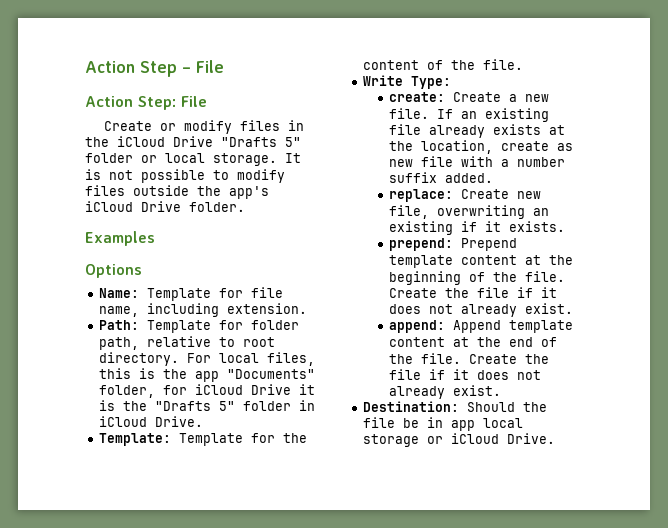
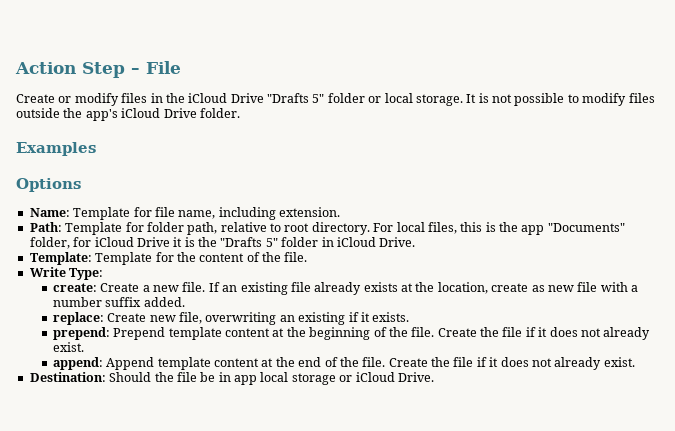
- Action Step: File

